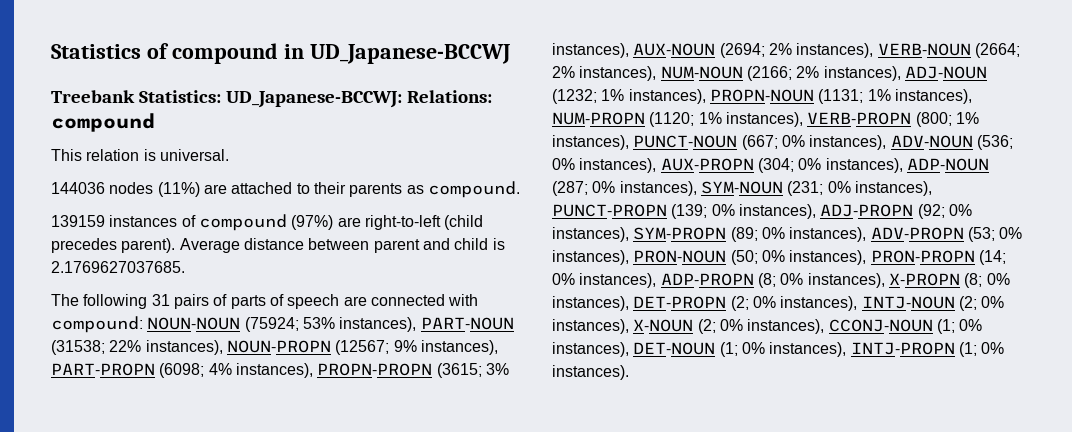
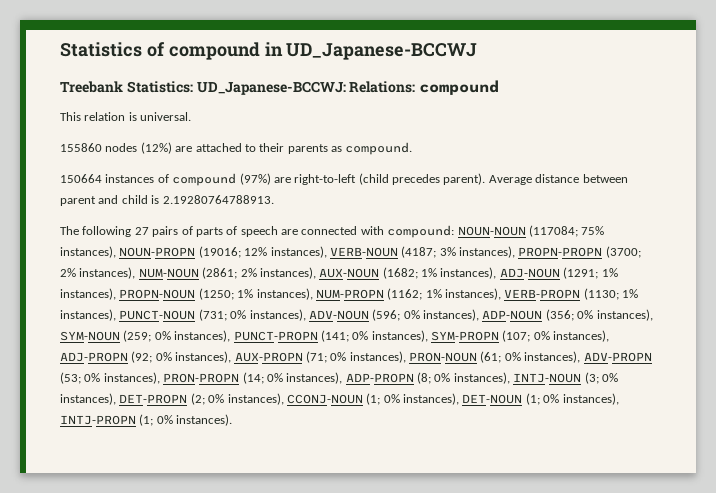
- 144036 nodes (11%) are attached to their parents as compound.
+ 155860 nodes (12%) are attached to their parents as compound.
- 139159 instances of compound (97%) are right-to-left (child precedes parent).
+ 150664 instances of compound (97%) are right-to-left (child precedes parent).
- Average distance between parent and child is 2.1769627037685.
+ Average distance between parent and child is 2.19280764788913.
- The following 31 pairs of parts of speech are connected with compound:
+ The following 27 pairs of parts of speech are connected with compound:
- NOUN-NOUN (75924; 53% instances), PART-NOUN (31538; 22% instances), NOUN-PROPN (12567; 9% instances), PART-PROPN (6098; 4% instances), PROPN-PROPN (3615; 3% instances), AUX-NOUN (2694; 2% instances), VERB-NOUN (2664;
+ NOUN-NOUN (117084; 75% instances), NOUN-PROPN (19016; 12% instances), VERB-NOUN (4187; 3% instances), PROPN-PROPN (3700;
- 2% instances), NUM-NOUN (2166; 2% instances), ADJ-NOUN (1232;
+ 2% instances), NUM-NOUN (2861; 2% instances), AUX-NOUN (1682; 1% instances), ADJ-NOUN (1291;
- 1% instances), PROPN-NOUN (1131;
+ 1% instances), PROPN-NOUN (1250;
- 1% instances), NUM-PROPN (1120;
+ 1% instances), NUM-PROPN (1162;
- 1% instances), VERB-PROPN (800;
+ 1% instances), VERB-PROPN (1130;
- 1% instances), PUNCT-NOUN (667;
+ 1% instances), PUNCT-NOUN (731;
- 0% instances), ADV-NOUN (536; 0% instances), AUX-PROPN (304;
+ 0% instances), ADV-NOUN (596;
- 0% instances), ADP-NOUN (287;
+ 0% instances), ADP-NOUN (356;
- 0% instances), SYM-NOUN (231;
+ 0% instances), SYM-NOUN (259;
- 0% instances), PUNCT-PROPN (139;
+ 0% instances), PUNCT-PROPN (141; 0% instances), SYM-PROPN (107;
- 0% instances), SYM-PROPN (89;
+ 0% instances), AUX-PROPN (71; 0% instances), PRON-NOUN (61;
- 0% instances), PRON-NOUN (50; 0% instances), PRON-PROPN (14;
+ 0% instances), PRON-PROPN (14;
- 0% instances), X-PROPN (8;
+ 0% instances), INTJ-NOUN (3;
- 0% instances), INTJ-NOUN (2; 0% instances), X-NOUN (2; 0% instances), CCONJ-NOUN (1;
+ 0% instances), CCONJ-NOUN (1;

